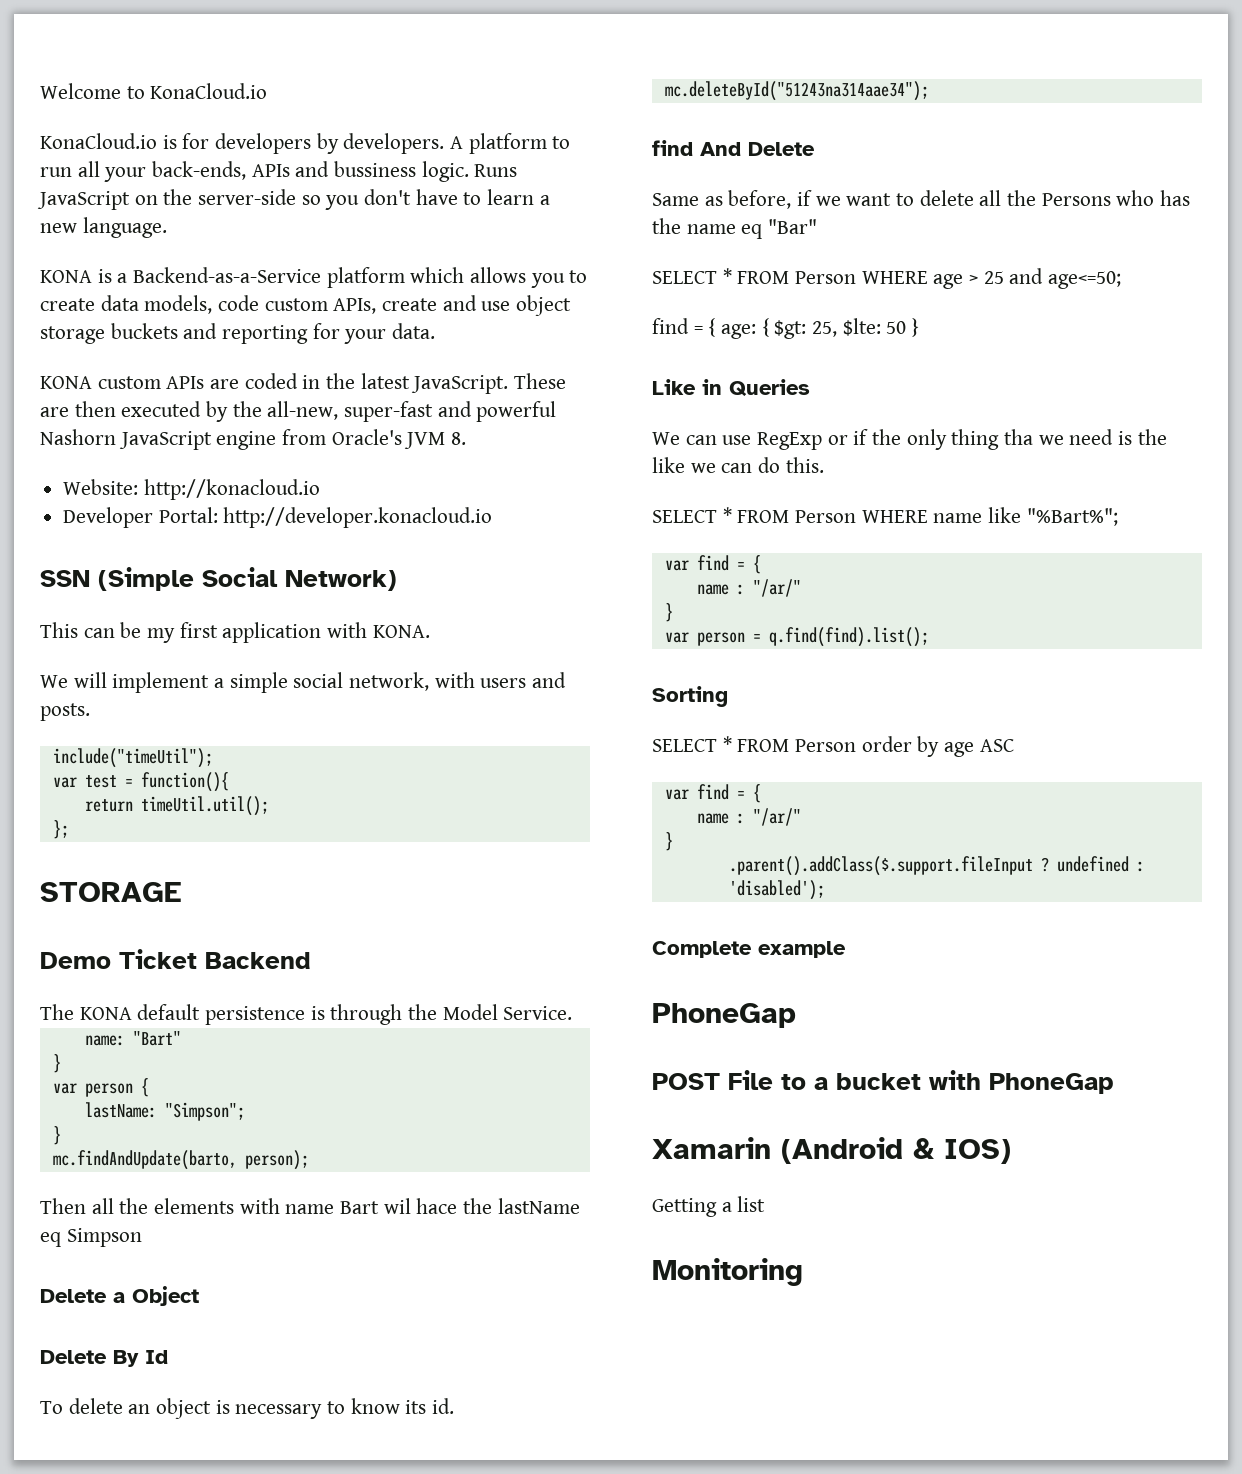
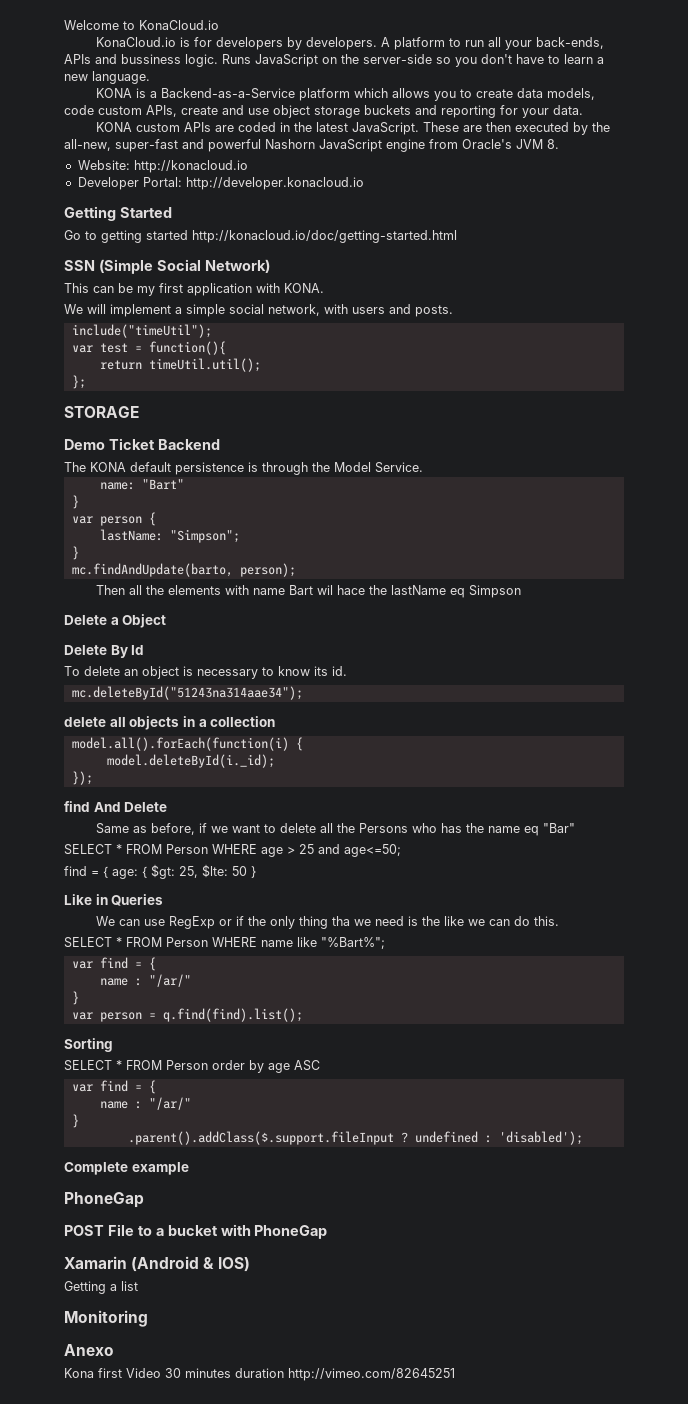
+ Getting Started
+ Go to getting started http://konacloud.io/doc/getting-started.html
+ delete all objects in a collection
+ model.all().forEach(function(i) {
+ model.deleteById(i._id);
+ });
+ Anexo
+ Kona first Video 30 minutes duration http://vimeo.com/82645251

